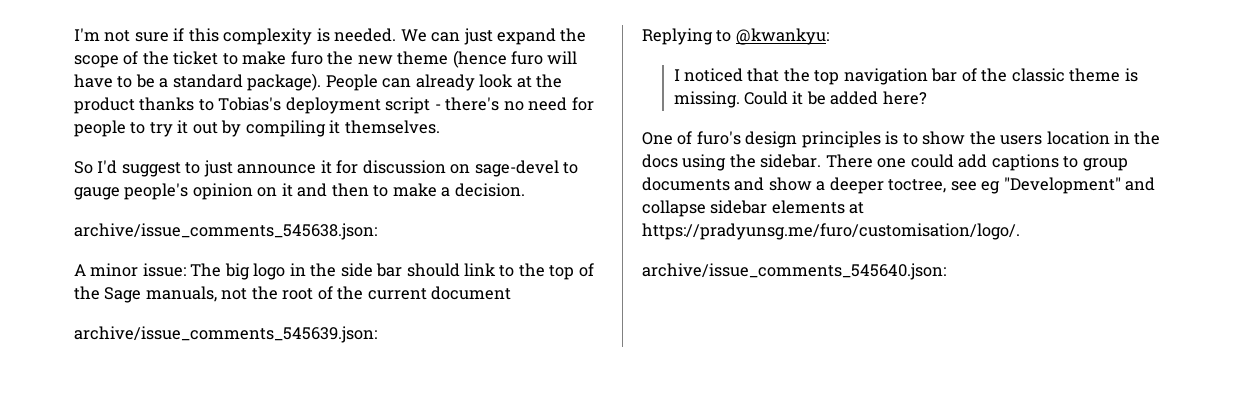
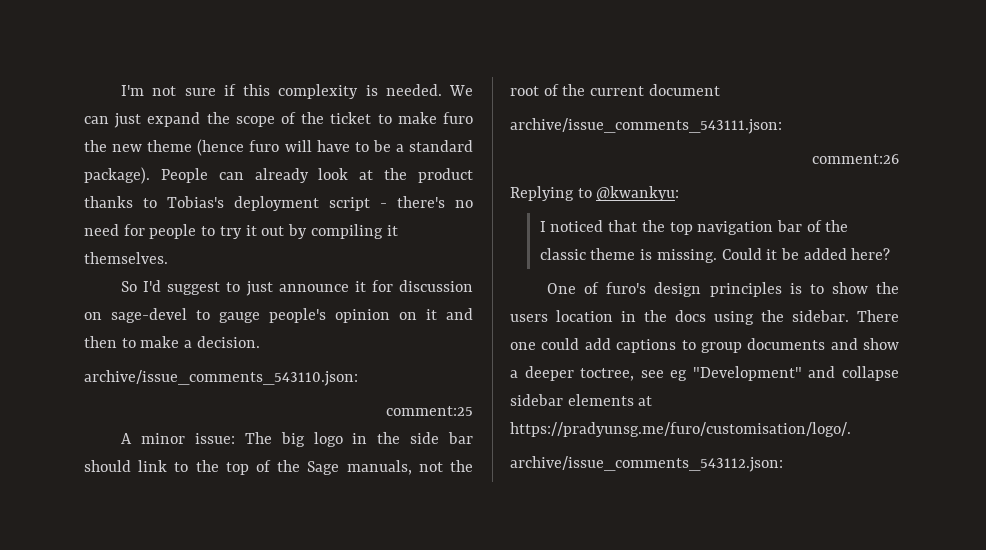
- archive/issue_comments_545638.json:
+ archive/issue_comments_543110.json:
+ comment:25
- archive/issue_comments_545639.json:
+ archive/issue_comments_543111.json:
+ comment:26
- archive/issue_comments_545640.json:
+ archive/issue_comments_543112.json:

